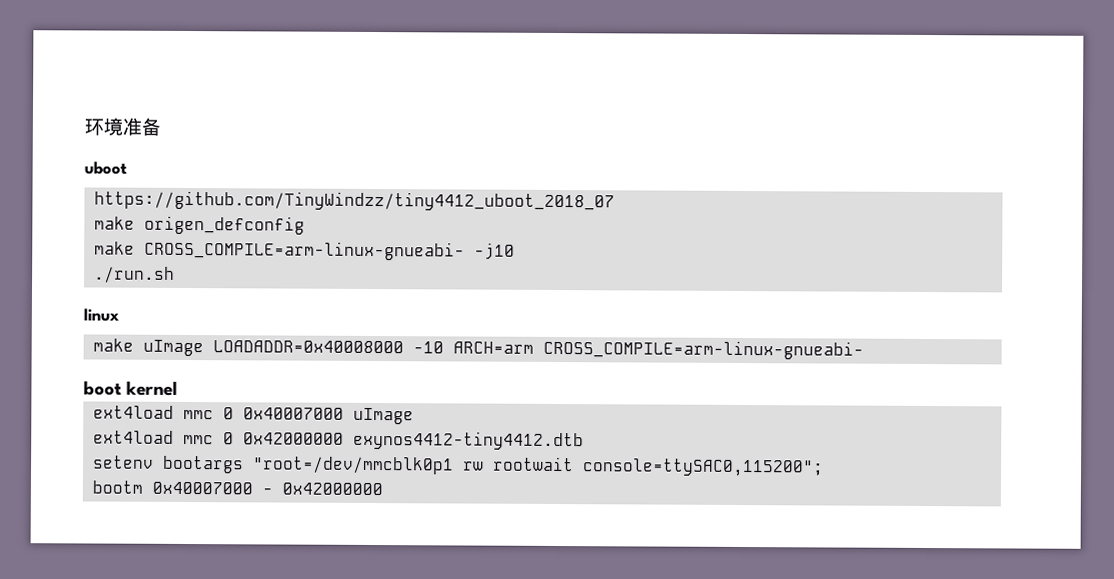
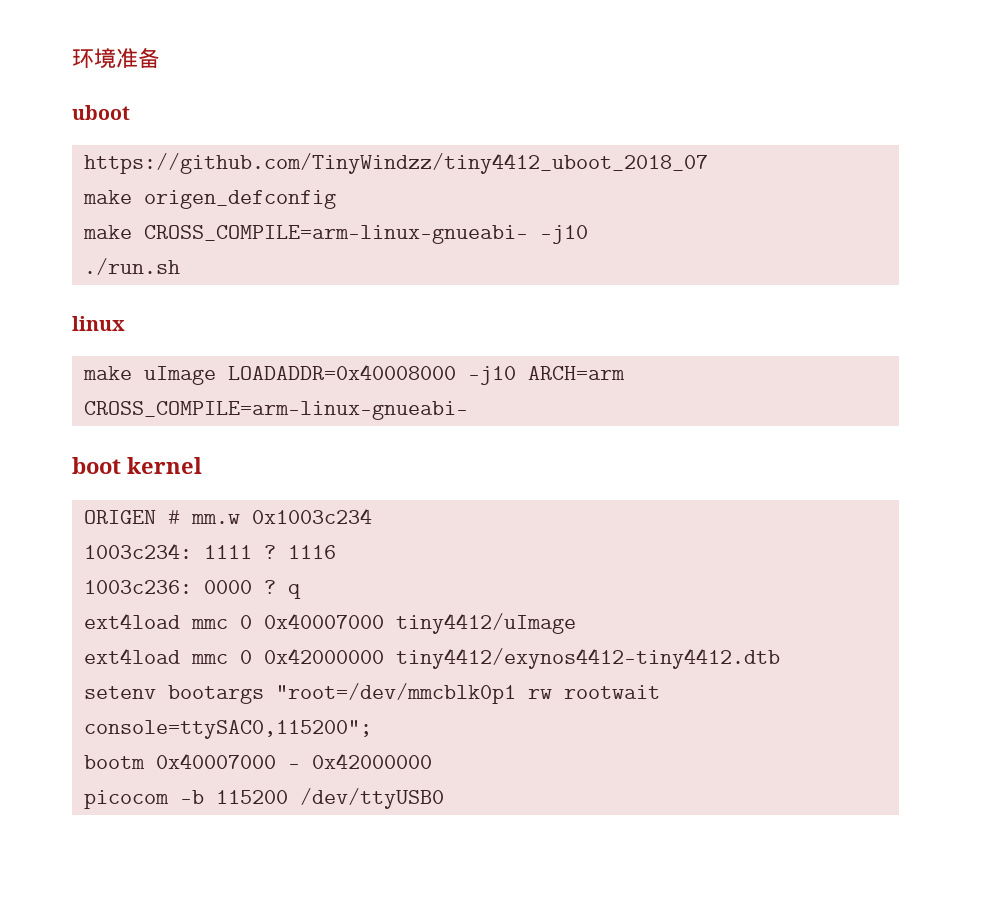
- make uImage LOADADDR=0x40008000 -10 ARCH=arm CROSS_COMPILE=arm-linux-gnueabi-
+ make uImage LOADADDR=0x40008000 -j10 ARCH=arm CROSS_COMPILE=arm-linux-gnueabi-
+ ORIGEN # mm.w 0x1003c234
+ 1003c234: 1111 ? 1116
+ 1003c236: 0000 ? q
- ext4load mmc 0 0x40007000 uImage
+ ext4load mmc 0 0x40007000 tiny4412/uImage
- ext4load mmc 0 0x42000000 exynos4412-tiny4412.dtb
+ ext4load mmc 0 0x42000000 tiny4412/exynos4412-tiny4412.dtb
+ picocom -b 115200 /dev/ttyUSB0

